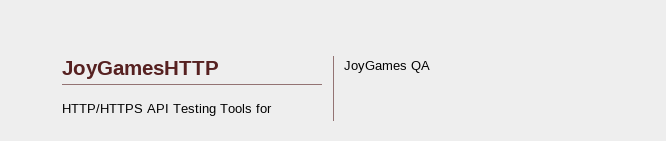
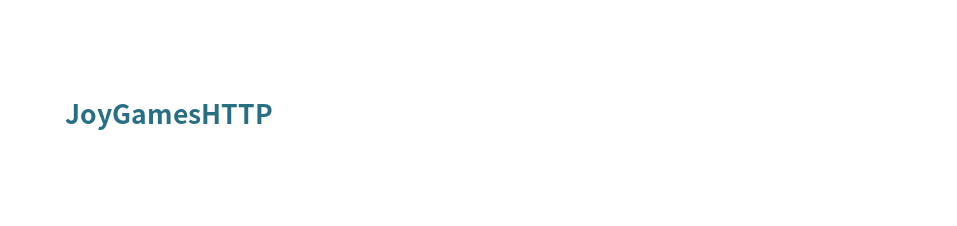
- HTTP/HTTPS API Testing Tools for JoyGames QA

